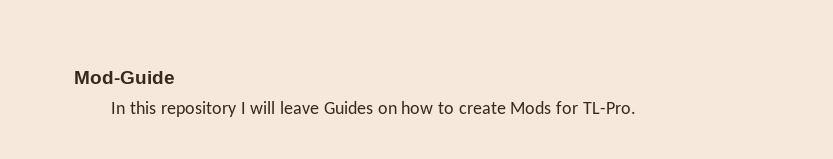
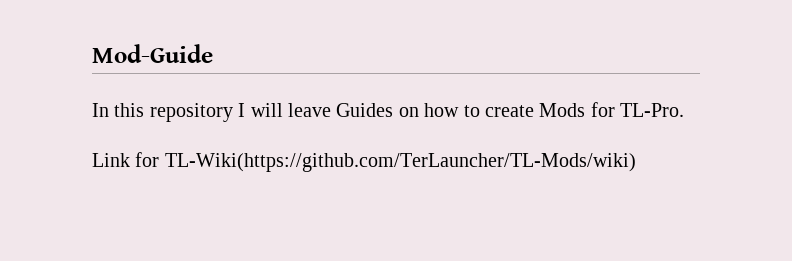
+ Link for TL-Wiki(https://github.com/TerLauncher/TL-Mods/wiki)

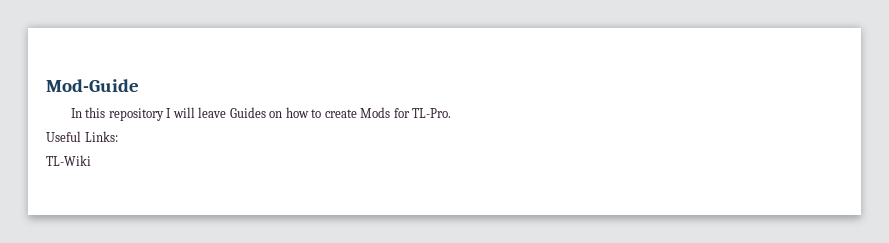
- Link for TL-Wiki(https://github.com/TerLauncher/TL-Mods/wiki)
+ Useful Links:
+ TL-Wiki

